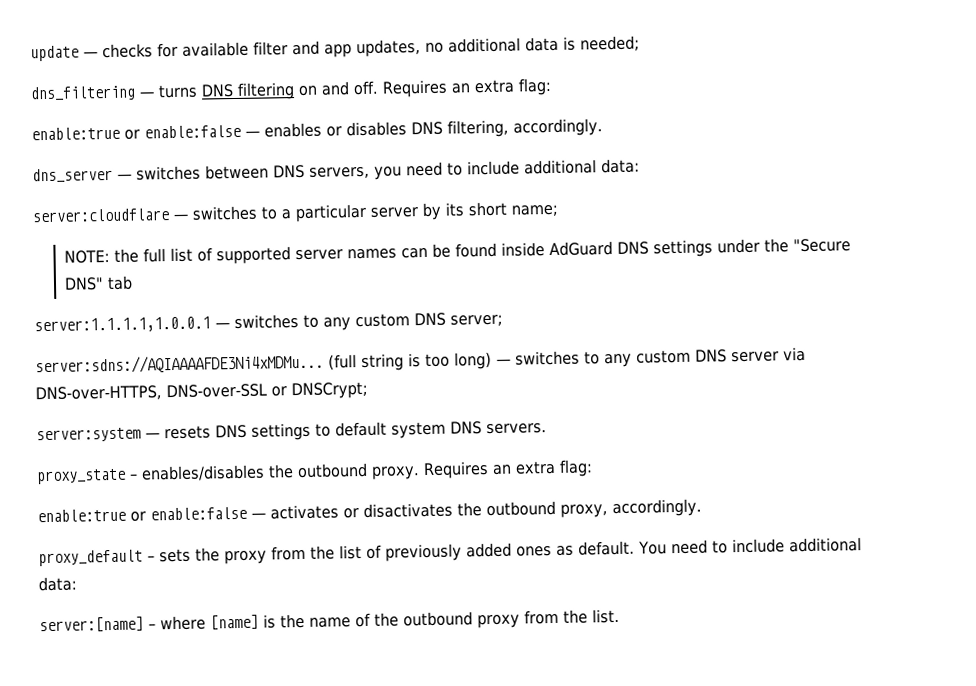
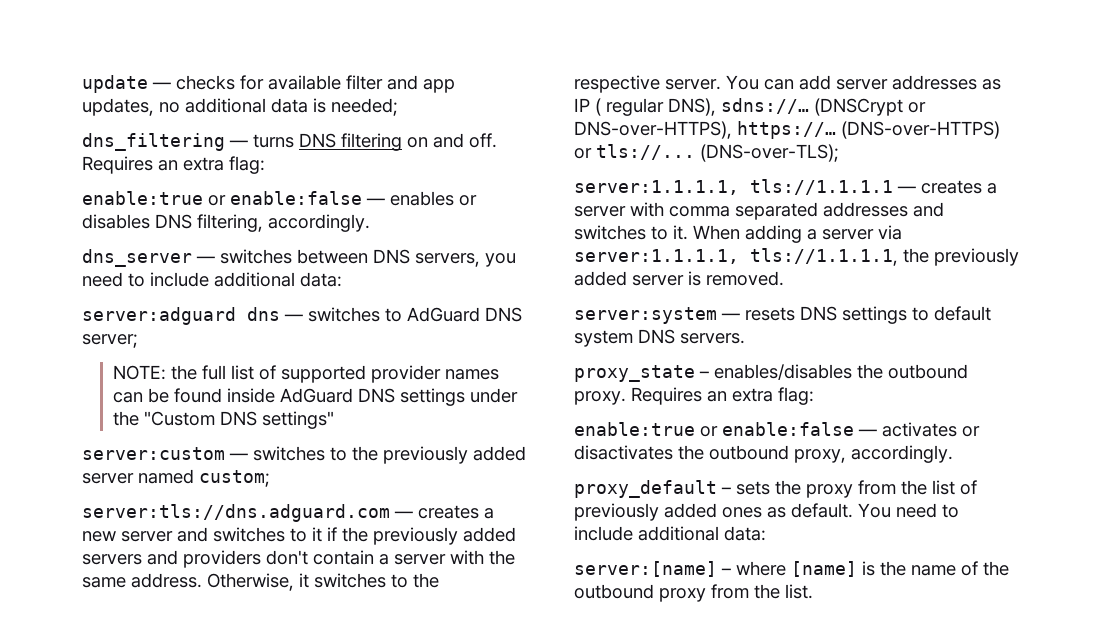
- server:cloudflare — switches to a particular server by its short name;
+ server:adguard dns — switches to AdGuard DNS server;
- NOTE: the full list of supported server names can be found inside AdGuard DNS settings under the "Secure DNS" tab
- server:1.1.1.1,1.0.0.1 — switches to any custom DNS server;
- server:sdns://AQIAAAAFDE3Ni4xMDMu... (full string is too long) — switches to any custom DNS server via DNS-over-HTTPS, DNS-over-SSL or DNSCrypt;
+ NOTE: the full list of supported provider names can be found inside AdGuard DNS settings under the "Custom DNS settings"
+ server:custom — switches to the previously added server named custom;
+ server:tls://dns.adguard.com — creates a new server and switches to it if the previously added servers and providers don't contain a server with the same address. Otherwise, it switches to the respective server. You can add server addresses as IP ( regular DNS), sdns://… (DNSCrypt or DNS-over-HTTPS), https://… (DNS-over-HTTPS) or tls://... (DNS-over-TLS);
+ server:1.1.1.1, tls://1.1.1.1 — creates a server with comma separated addresses and switches to it. When adding a server via server:1.1.1.1, tls://1.1.1.1, the previously added server is removed.

